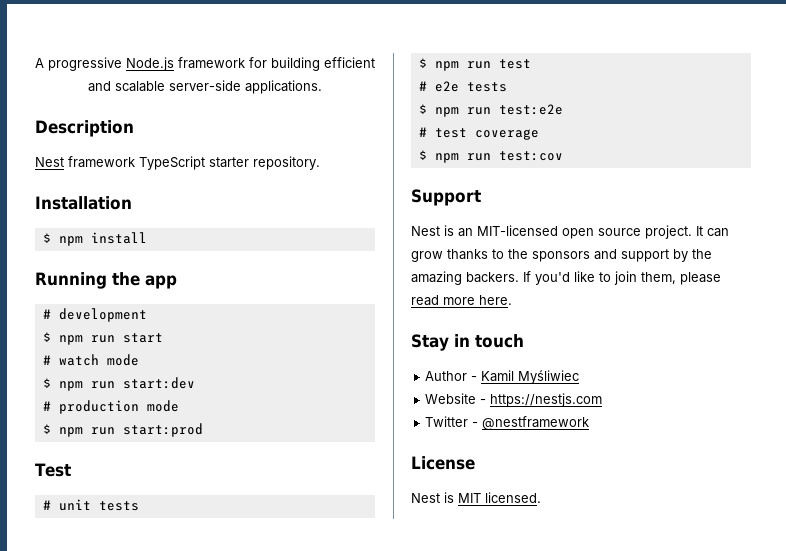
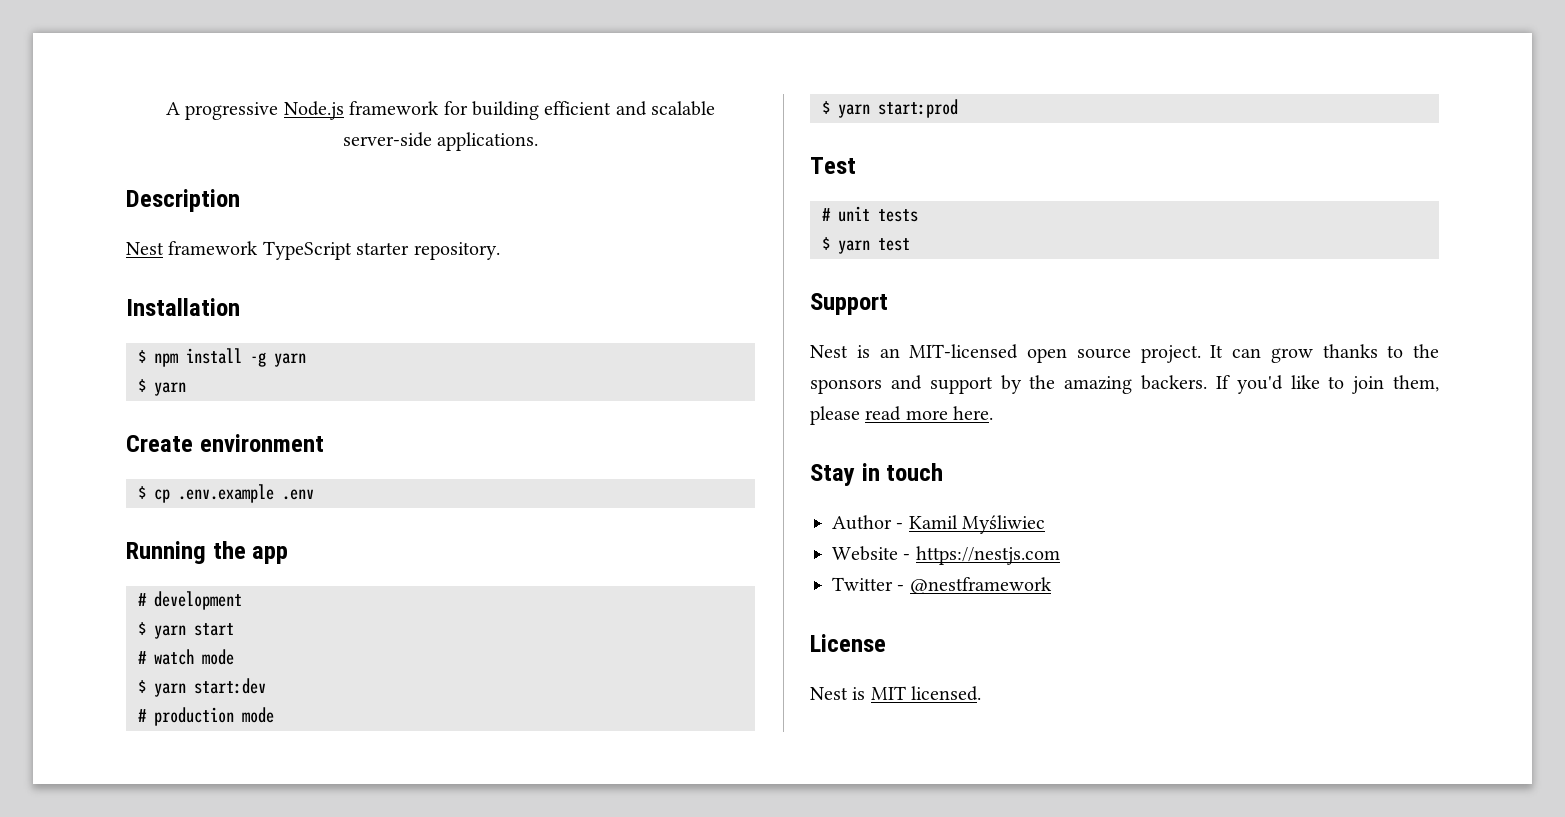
- $ npm install
+ $ npm install -g yarn
+ $ yarn
+ Create environment
+ $ cp .env.example .env
- $ npm run start
+ $ yarn start
- $ npm run start:dev
+ $ yarn start:dev
- $ npm run start:prod
+ $ yarn start:prod
- $ npm run test
- # e2e tests
- $ npm run test:e2e
- # test coverage
- $ npm run test:cov
+ $ yarn test

